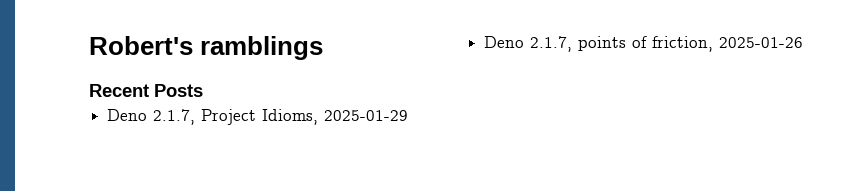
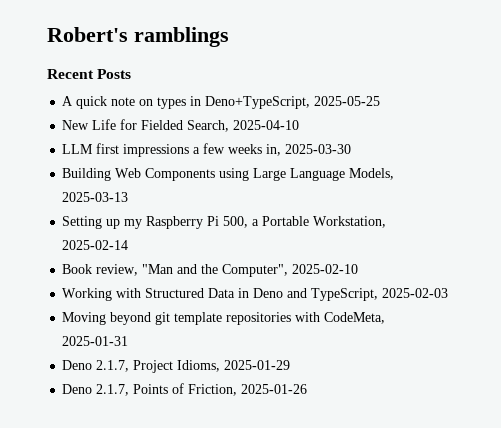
+ A quick note on types in Deno+TypeScript, 2025-05-25
+ New Life for Fielded Search, 2025-04-10
+ LLM first impressions a few weeks in, 2025-03-30
+ Building Web Components using Large Language Models, 2025-03-13
+ Setting up my Raspberry Pi 500, a Portable Workstation, 2025-02-14
+ Book review, "Man and the Computer", 2025-02-10
+ Working with Structured Data in Deno and TypeScript, 2025-02-03
+ Moving beyond git template repositories with CodeMeta, 2025-01-31
- Deno 2.1.7, points of friction, 2025-01-26
+ Deno 2.1.7, Points of Friction, 2025-01-26

